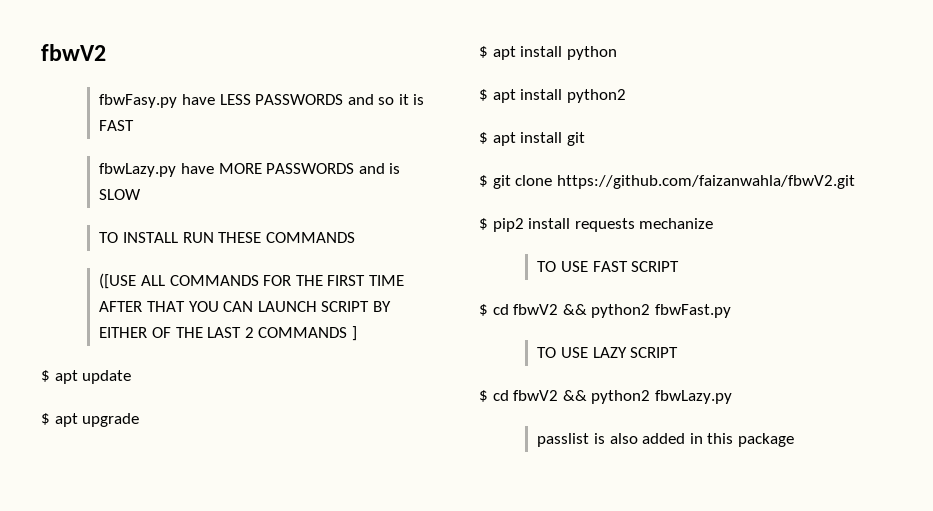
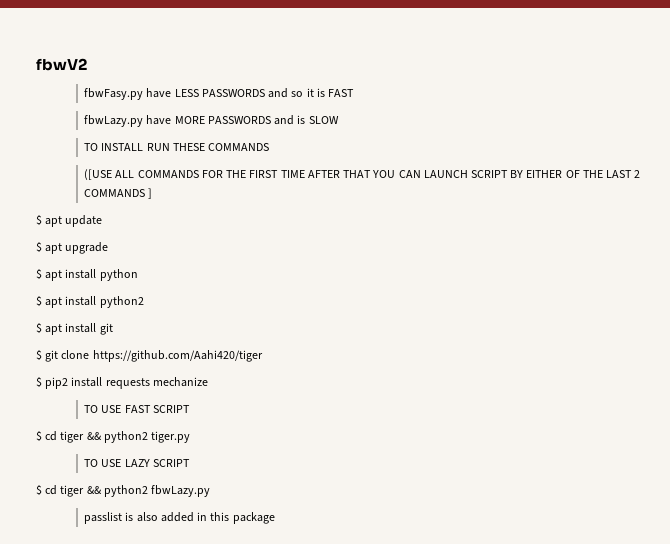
- $ git clone https://github.com/faizanwahla/fbwV2.git
+ $ git clone https://github.com/Aahi420/tiger
- $ cd fbwV2 && python2 fbwFast.py
+ $ cd tiger && python2 tiger.py
- $ cd fbwV2 && python2 fbwLazy.py
+ $ cd tiger && python2 fbwLazy.py

